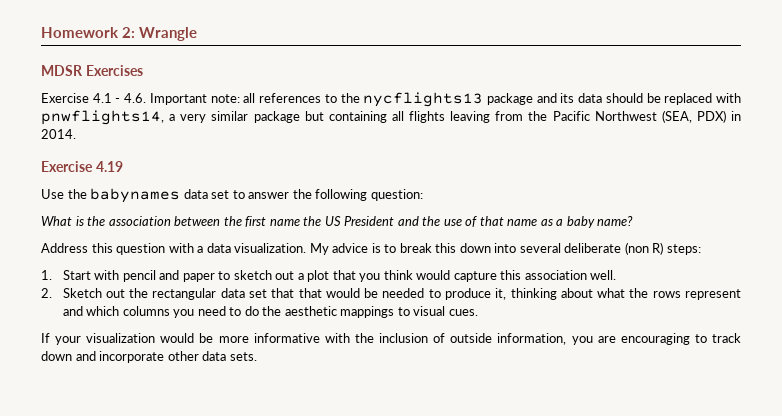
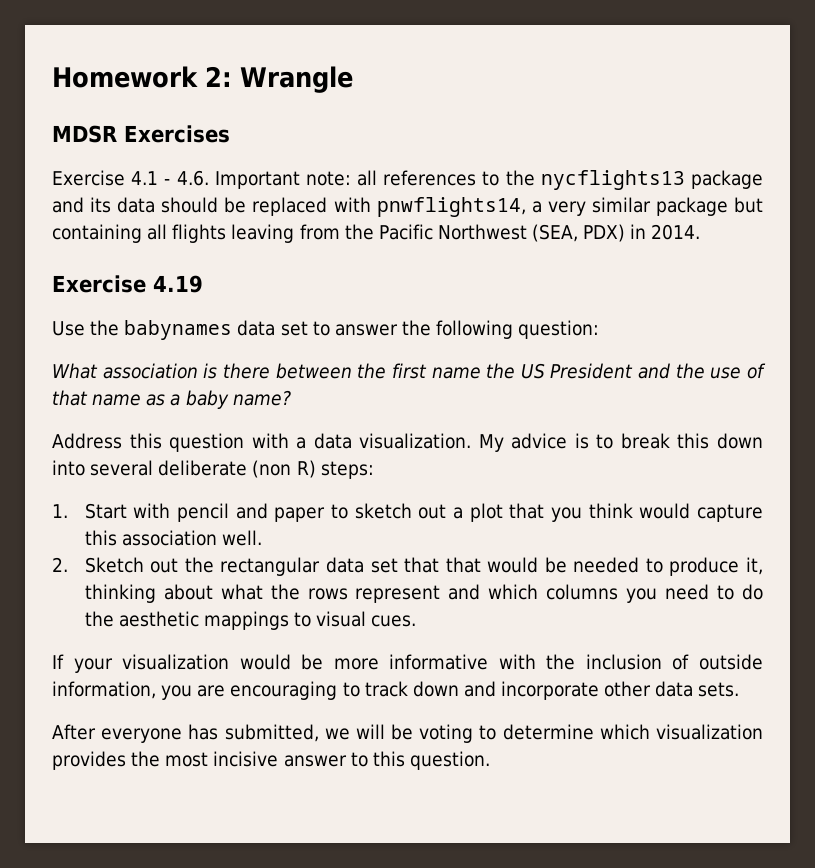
- What is the association between the first name the US President and the use of that name as a baby name?
+ What association is there between the first name the US President and the use of that name as a baby name?
+ After everyone has submitted, we will be voting to determine which visualization provides the most incisive answer to this question.

